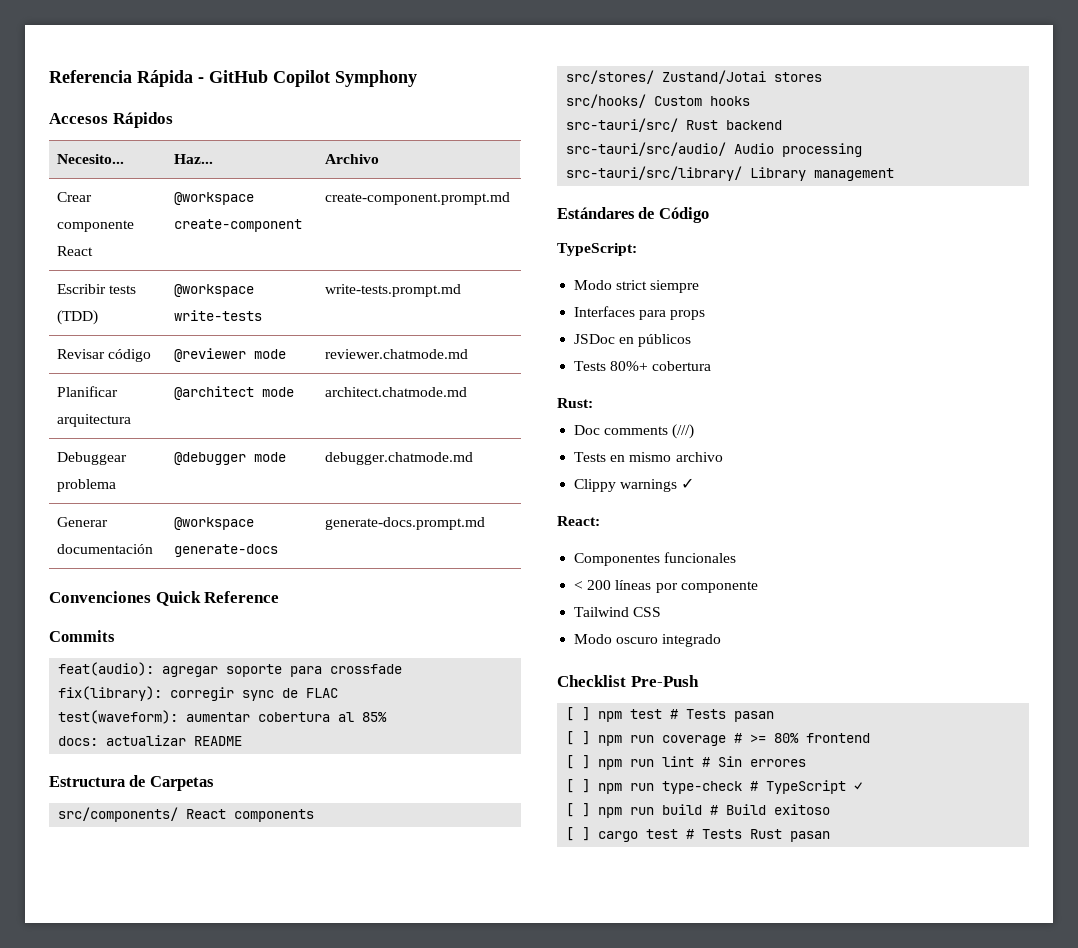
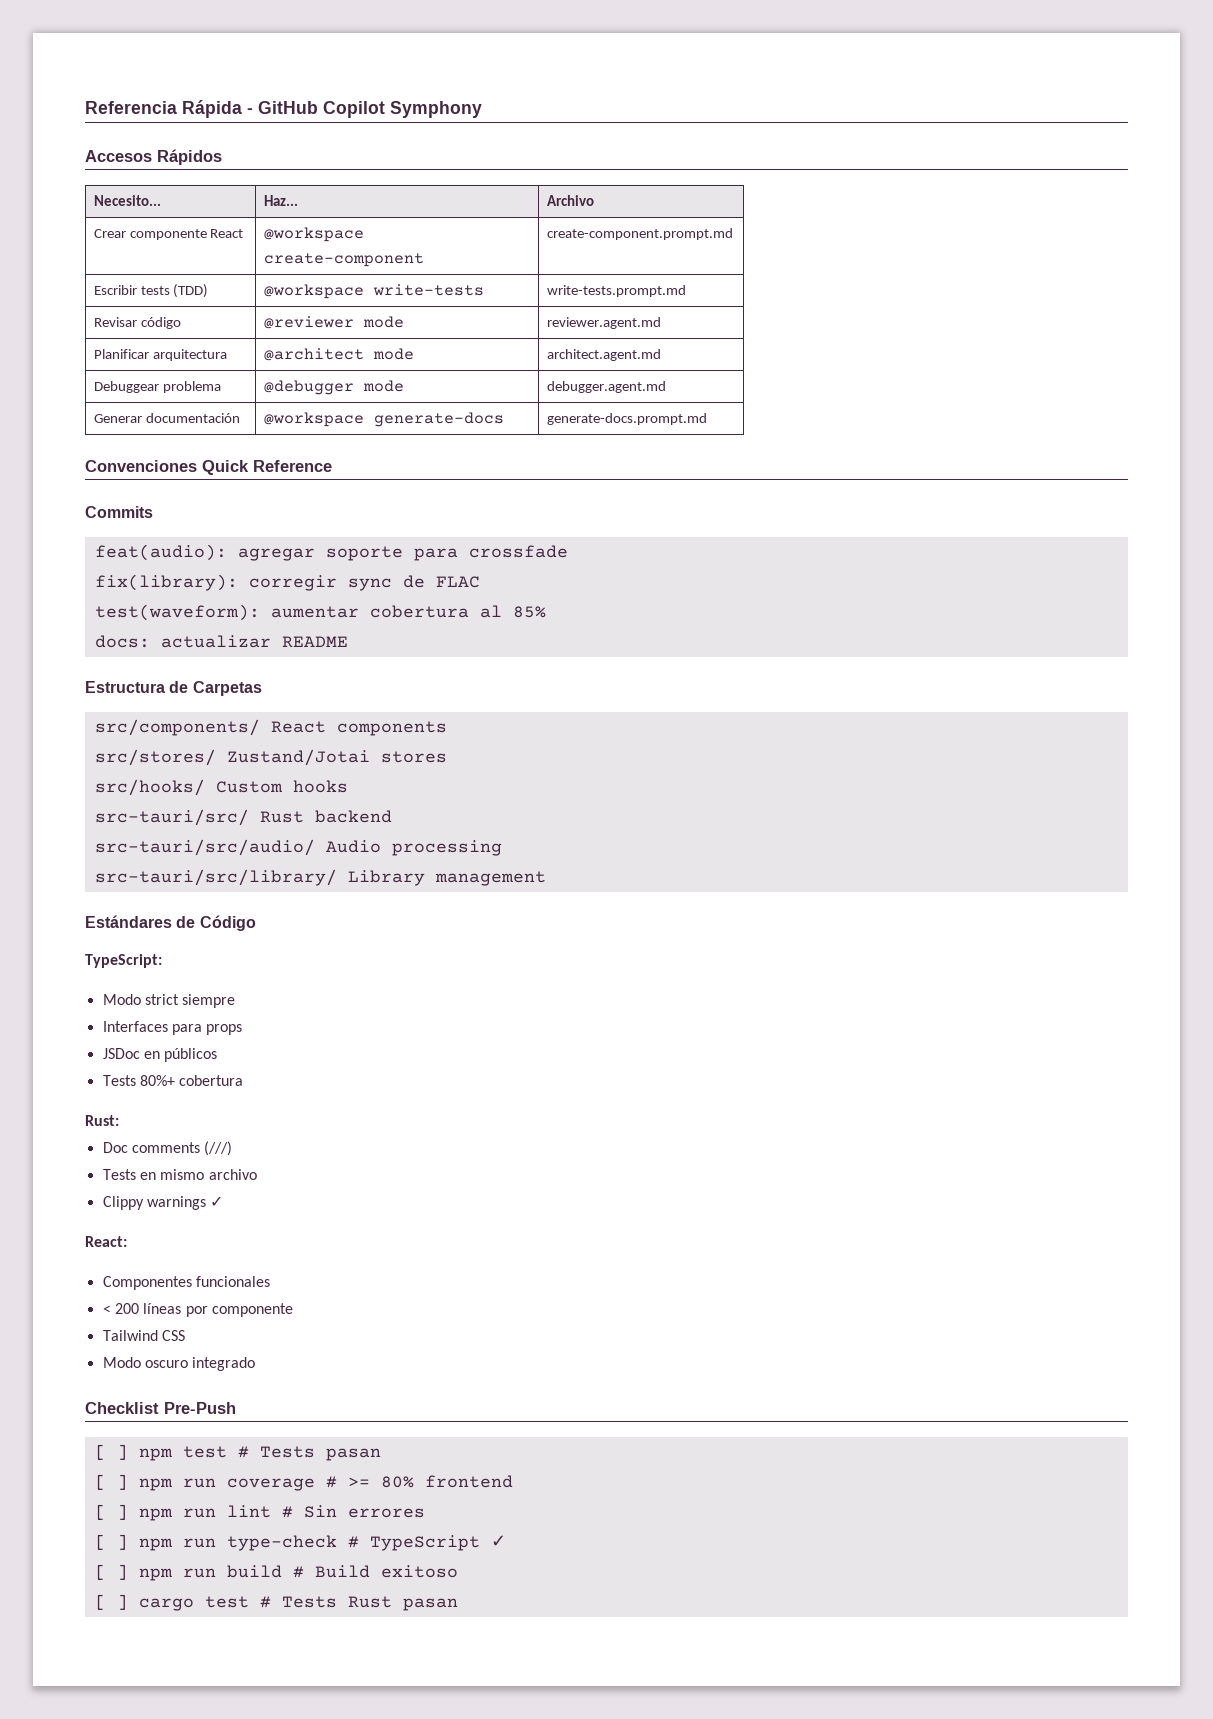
- Revisar código | @reviewer mode | reviewer.chatmode.md
+ Revisar código | @reviewer mode | reviewer.agent.md
- Planificar arquitectura | @architect mode | architect.chatmode.md
+ Planificar arquitectura | @architect mode | architect.agent.md
- Debuggear problema | @debugger mode | debugger.chatmode.md
+ Debuggear problema | @debugger mode | debugger.agent.md

